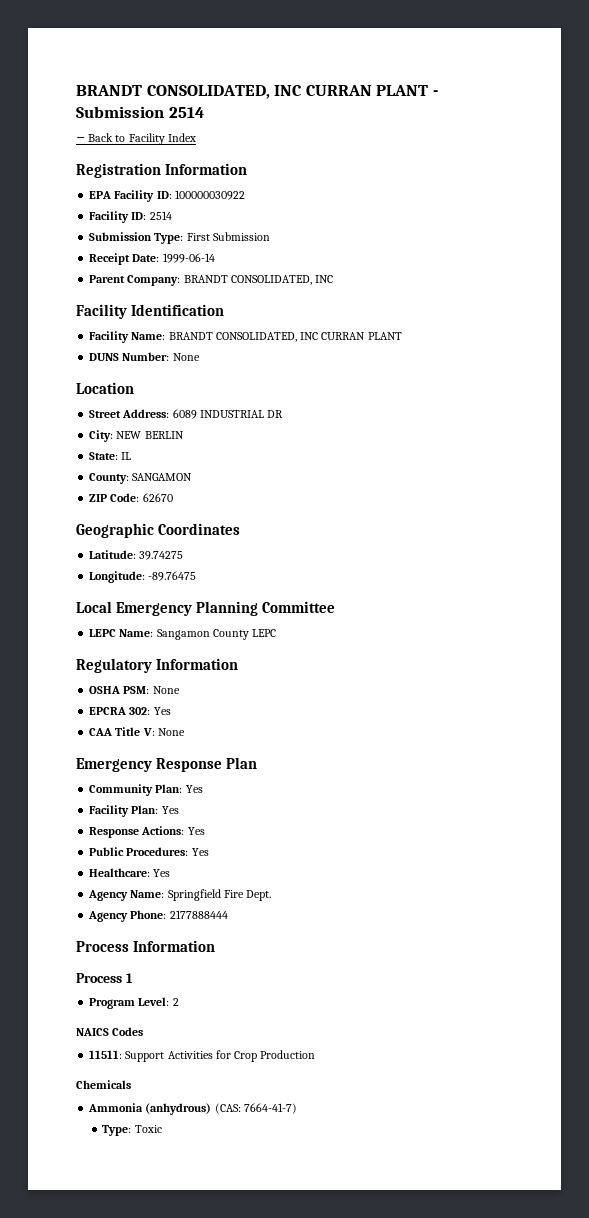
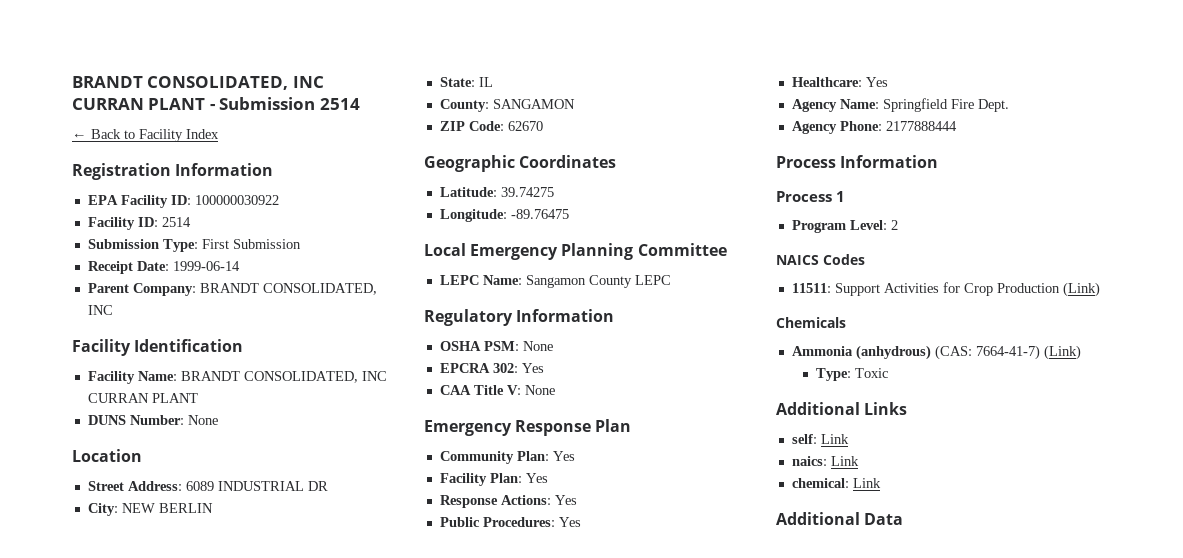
- 11511: Support Activities for Crop Production
+ 11511: Support Activities for Crop Production (Link)
- Ammonia (anhydrous) (CAS: 7664-41-7)
+ Ammonia (anhydrous) (CAS: 7664-41-7) (Link)
+ Additional Links
+ self: Link
+ naics: Link
+ chemical: Link
+ Additional Data

